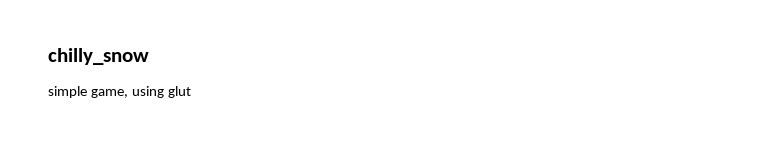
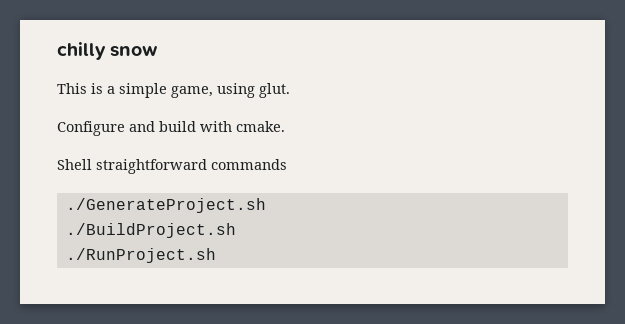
- chilly_snow
- simple game, using glut
+ chilly snow
+ This is a simple game, using glut.
+ Configure and build with cmake.
+ Shell straightforward commands
+ ./GenerateProject.sh
+ ./BuildProject.sh
+ ./RunProject.sh

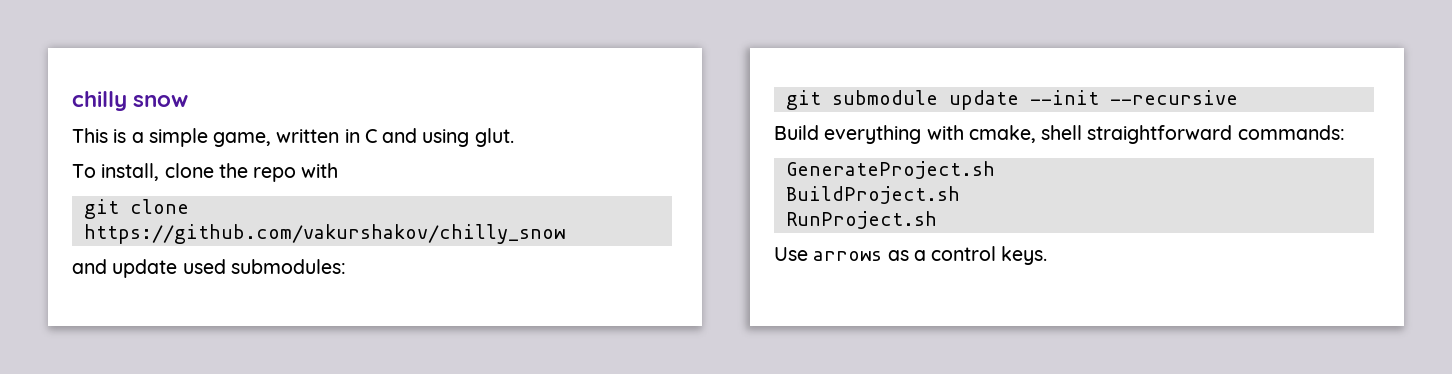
- This is a simple game, using glut.
- Configure and build with cmake.
- Shell straightforward commands
- ./GenerateProject.sh
- ./BuildProject.sh
- ./RunProject.sh
+ This is a simple game, written in C and using glut.
+ To install, clone the repo with
+ git clone https://github.com/vakurshakov/chilly_snow
+ and update used submodules:
+ git submodule update --init --recursive
+ Build everything with cmake, shell straightforward commands:
+ GenerateProject.sh
+ BuildProject.sh
+ RunProject.sh
+ Use arrows as a control keys.

